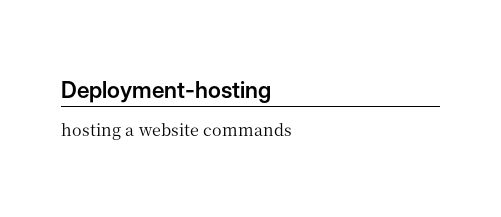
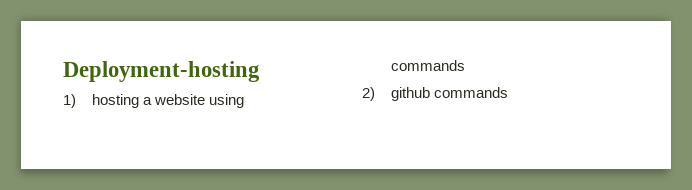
- hosting a website commands
+ 1) hosting a website using commands
+ 2) github commands

